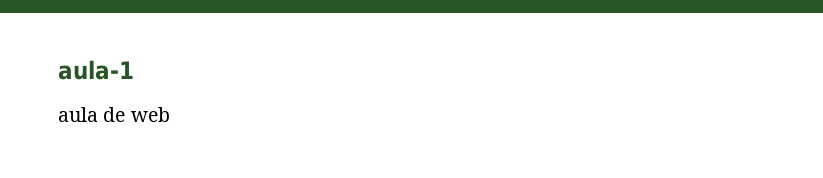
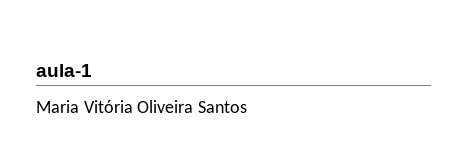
- aula de web
+ Maria Vitória Oliveira Santos

